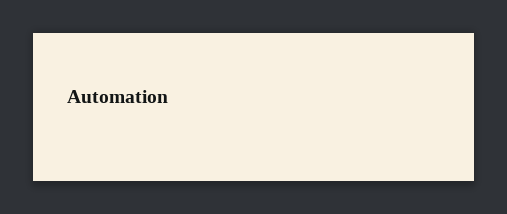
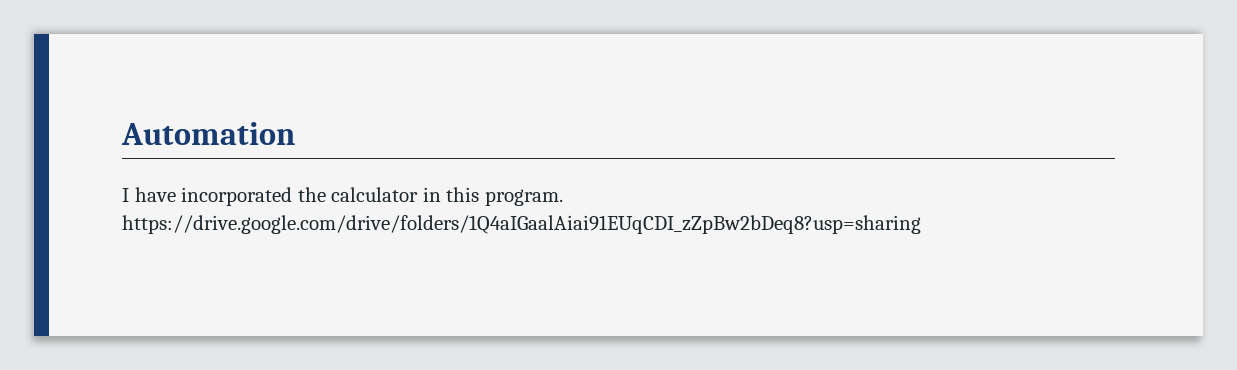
+ I have incorporated the calculator in this program. https://drive.google.com/drive/folders/1Q4aIGaalAiai91EUqCDI_zZpBw2bDeq8?usp=sharing

